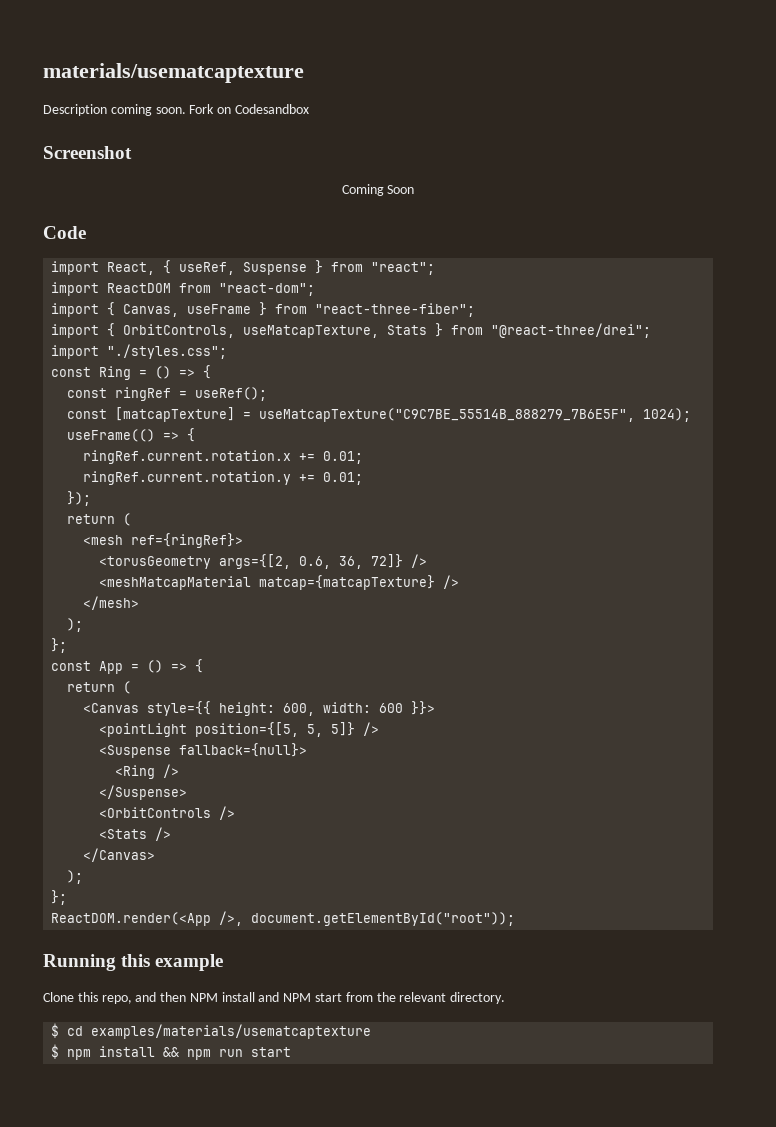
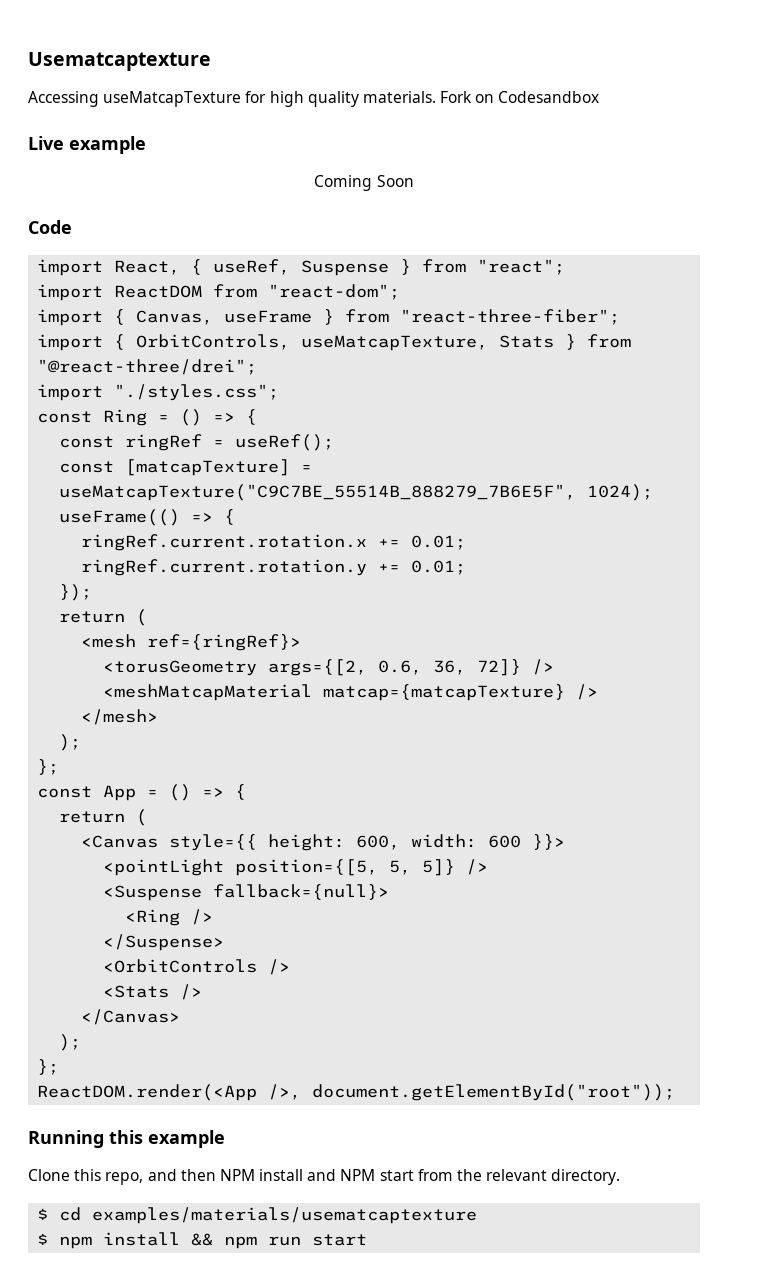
- materials/usematcaptexture
- Description coming soon.
+ Usematcaptexture
+ Accessing useMatcapTexture for high quality materials.
- Screenshot
+ Live example

